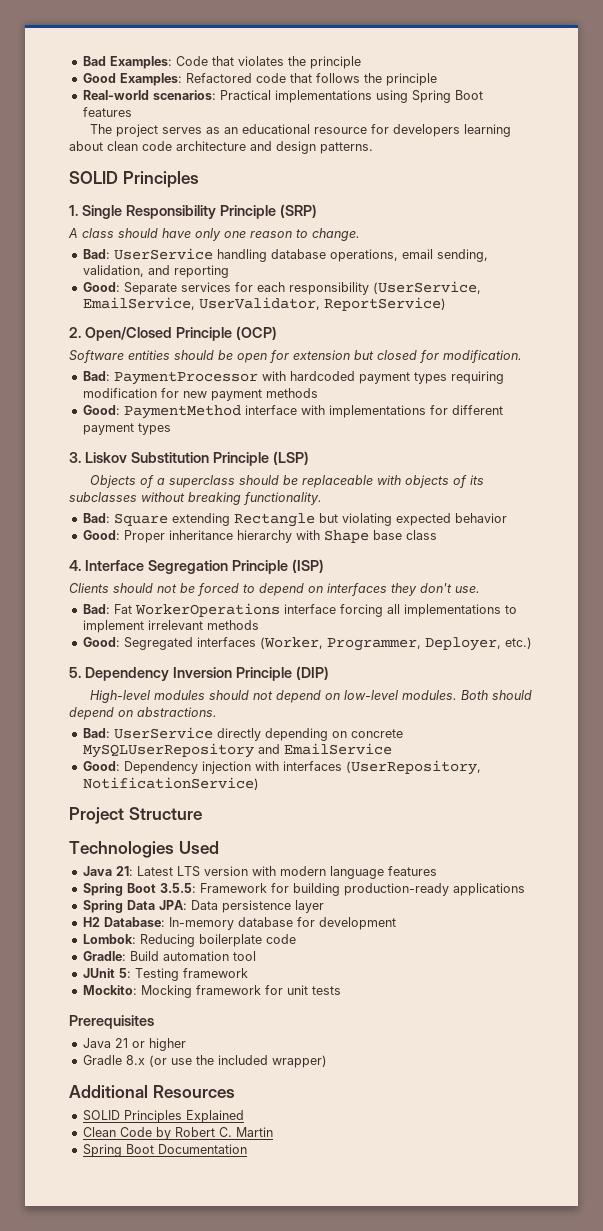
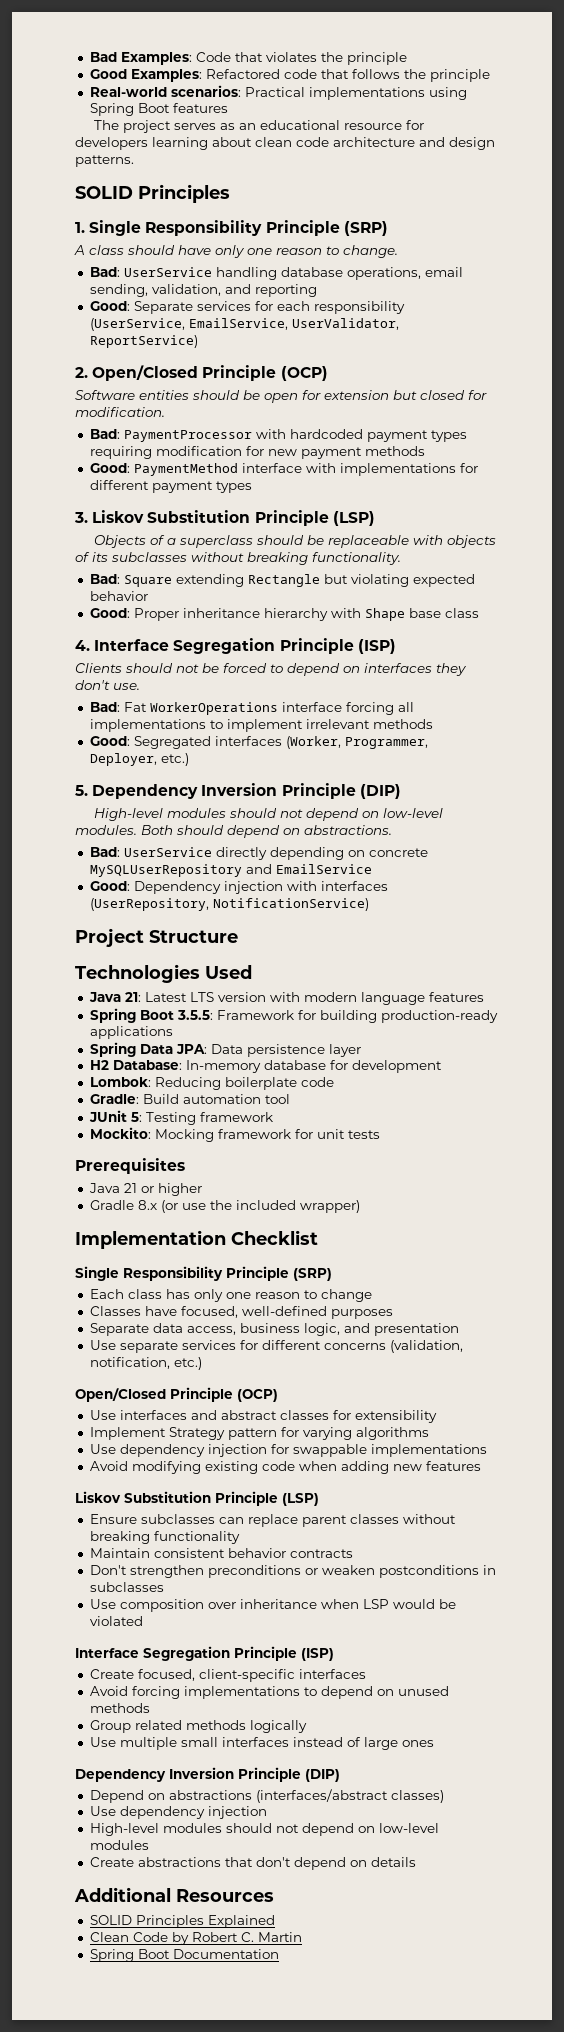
+ Implementation Checklist
+ Single Responsibility Principle (SRP)
+ Each class has only one reason to change
+ Classes have focused, well-defined purposes
+ Separate data access, business logic, and presentation
+ Use separate services for different concerns (validation, notification, etc.)
+ Open/Closed Principle (OCP)
+ Use interfaces and abstract classes for extensibility
+ Implement Strategy pattern for varying algorithms
+ Use dependency injection for swappable implementations
+ Avoid modifying existing code when adding new features
+ Liskov Substitution Principle (LSP)
+ Ensure subclasses can replace parent classes without breaking functionality
+ Maintain consistent behavior contracts
+ Don't strengthen preconditions or weaken postconditions in subclasses
+ Use composition over inheritance when LSP would be violated
+ Interface Segregation Principle (ISP)
+ Create focused, client-specific interfaces
+ Avoid forcing implementations to depend on unused methods
+ Group related methods logically
+ Use multiple small interfaces instead of large ones
+ Dependency Inversion Principle (DIP)
+ Depend on abstractions (interfaces/abstract classes)
+ Use dependency injection
+ High-level modules should not depend on low-level modules
+ Create abstractions that don't depend on details

